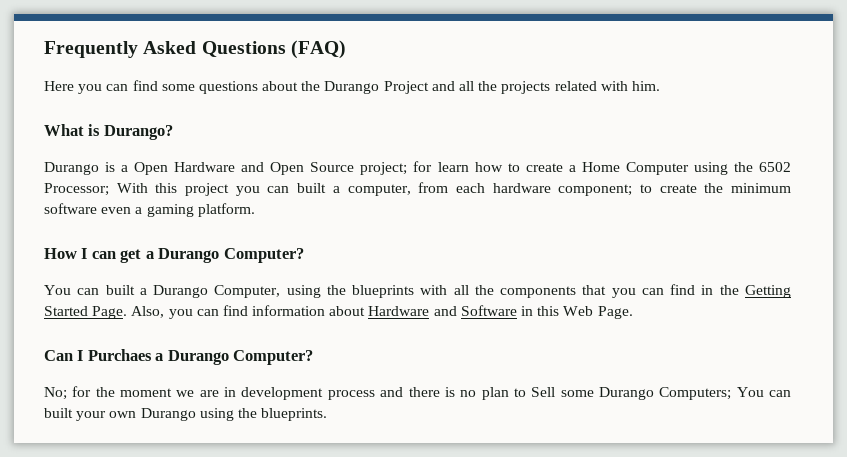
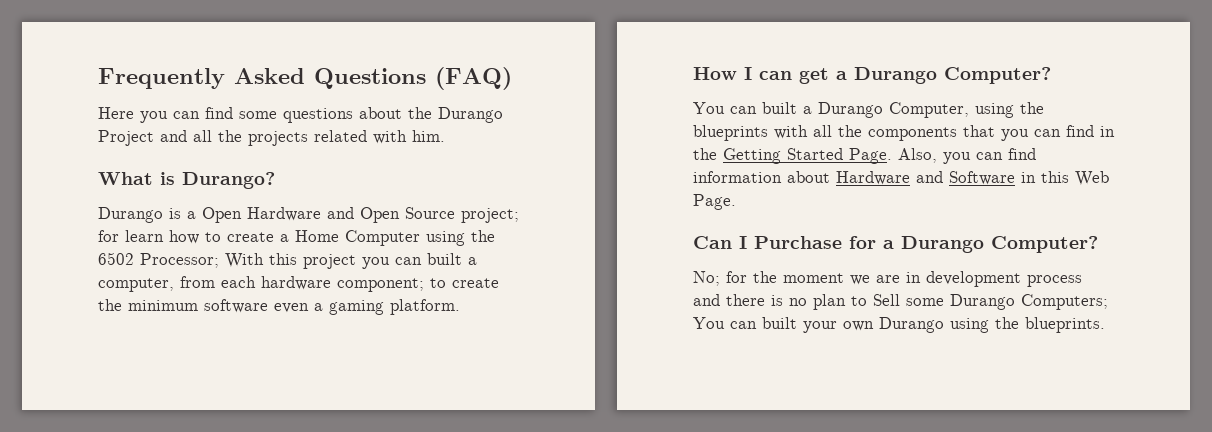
- Can I Purchaes a Durango Computer?
+ Can I Purchase for a Durango Computer?

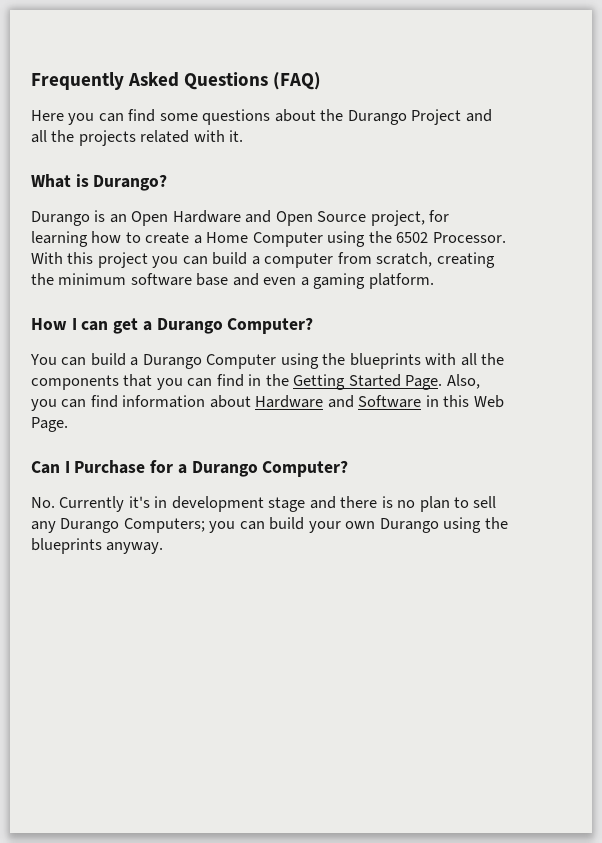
- Here you can find some questions about the Durango Project and all the projects related with him.
+ Here you can find some questions about the Durango Project and all the projects related with it.
- Durango is a Open Hardware and Open Source project; for learn how to create a Home Computer using the 6502 Processor; With this project you can built a computer, from each hardware component; to create the minimum software even a gaming platform.
+ Durango is an Open Hardware and Open Source project, for learning how to create a Home Computer using the 6502 Processor. With this project you can build a computer from scratch, creating the minimum software base and even a gaming platform.
- You can built a Durango Computer, using the blueprints with all the components that you can find in the Getting Started Page.
+ You can build a Durango Computer using the blueprints with all the components that you can find in the Getting Started Page.
- No; for the moment we are in development process and there is no plan to Sell some Durango Computers; You can built your own Durango using the blueprints.
+ No. Currently it's in development stage and there is no plan to sell any Durango Computers; you can build your own Durango using the blueprints anyway.

